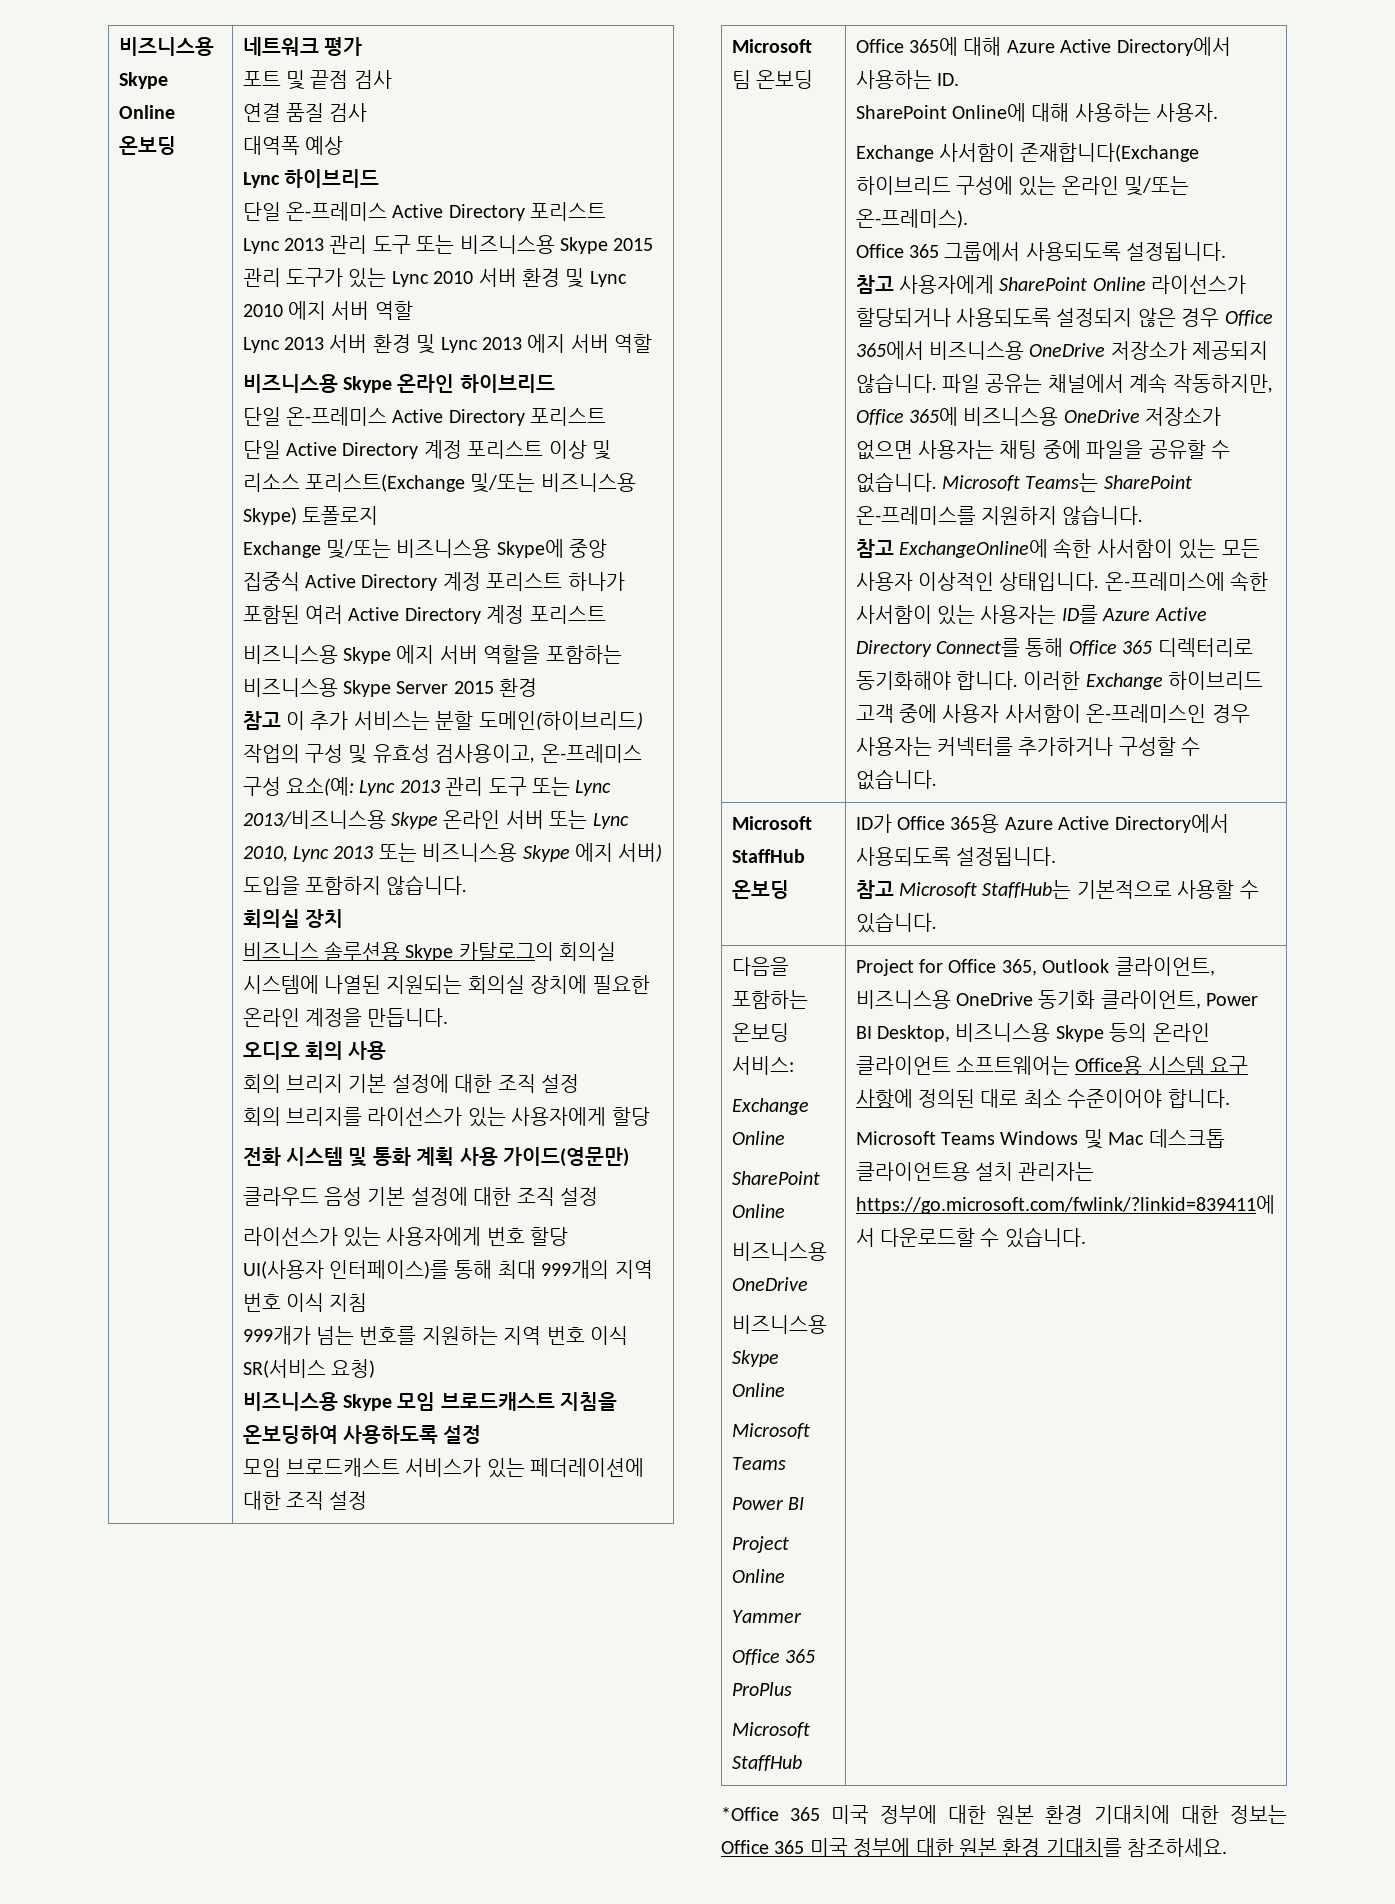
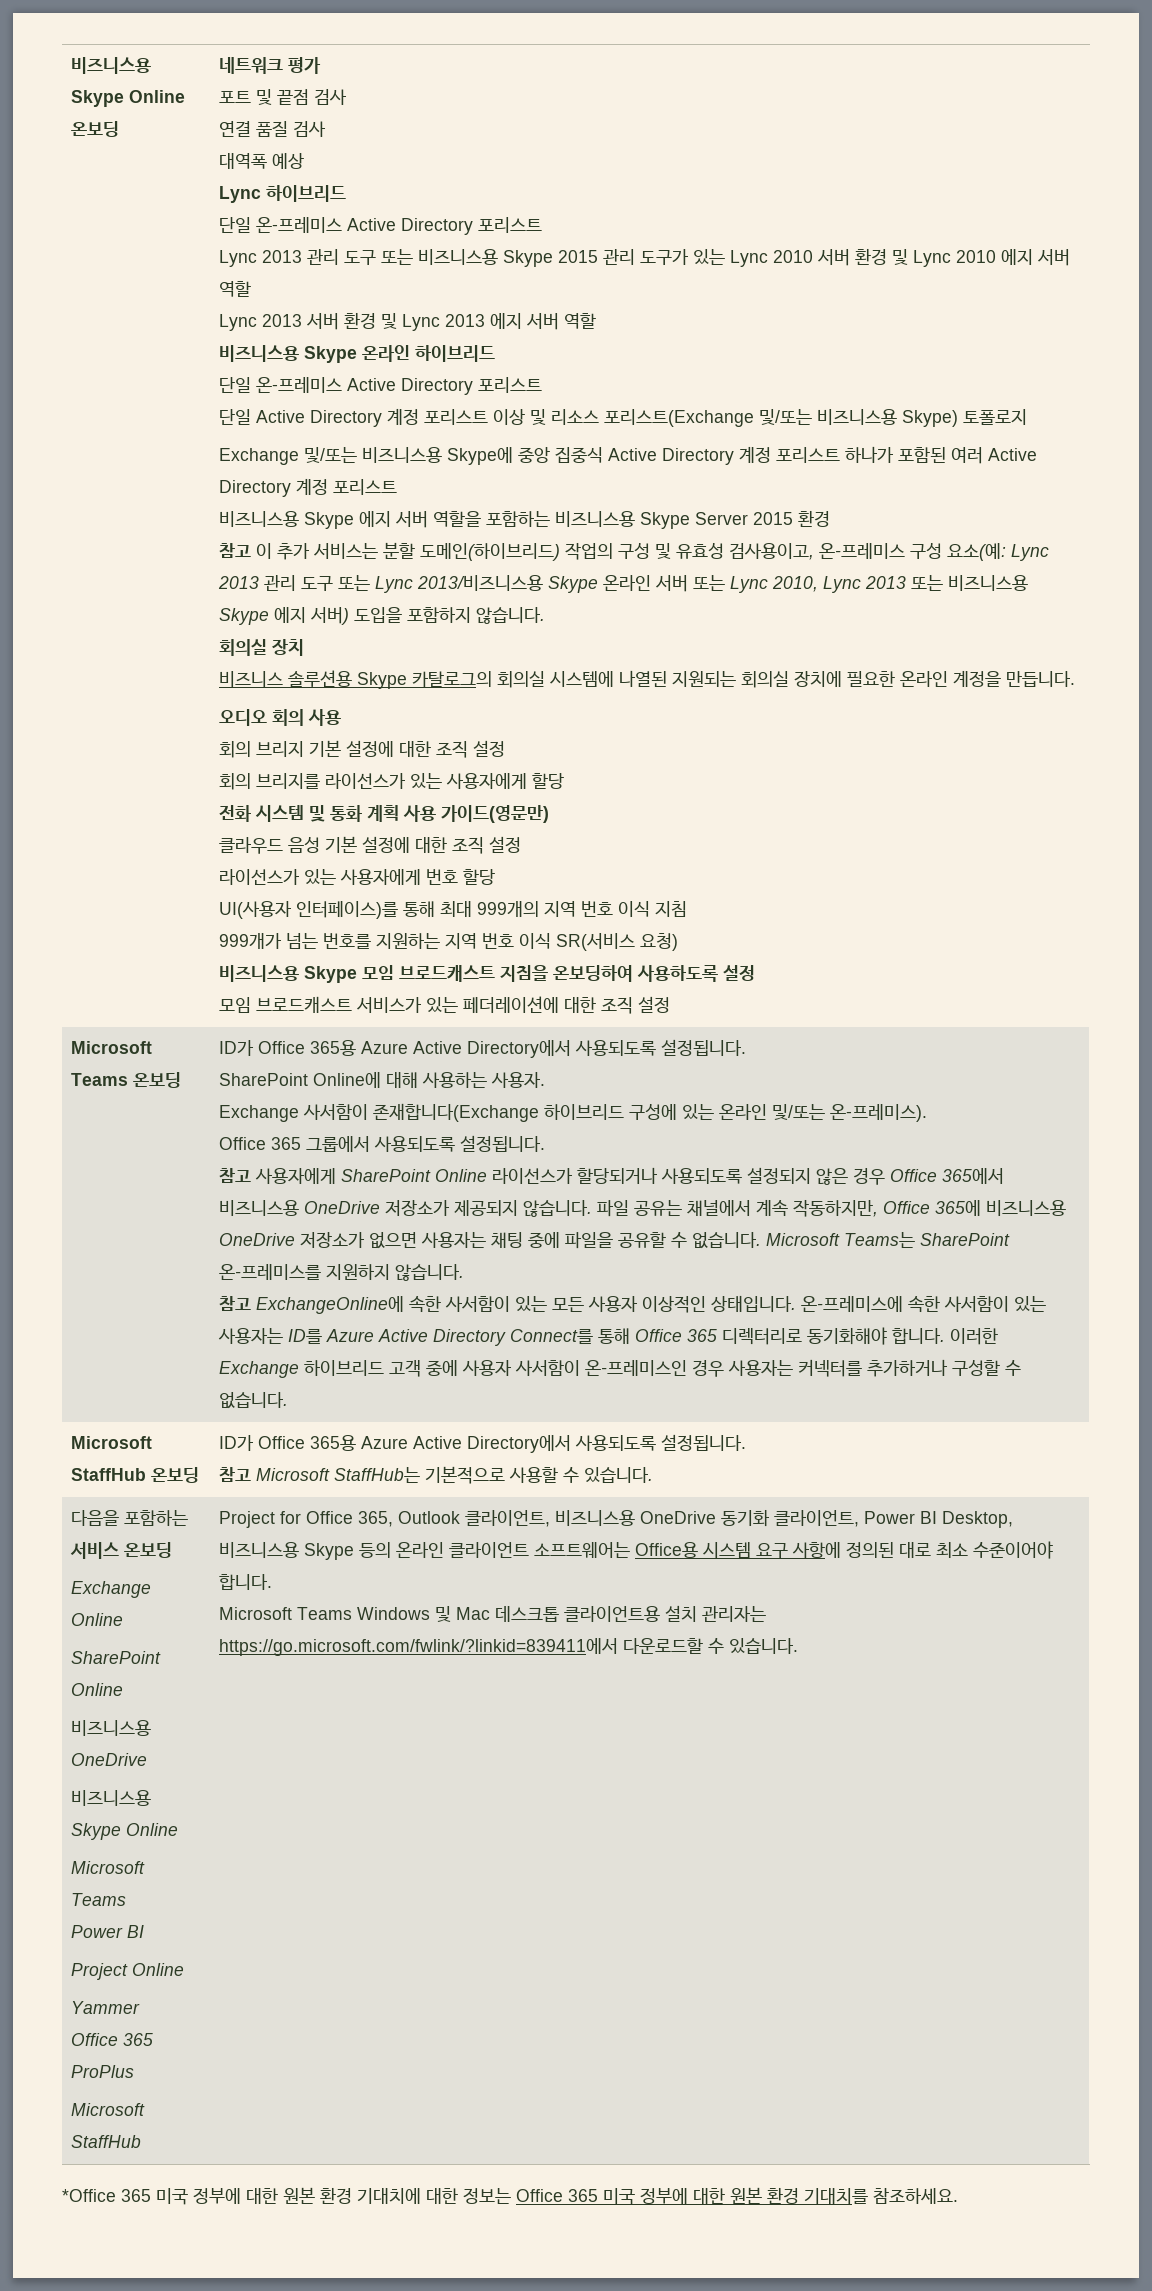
- Microsoft 팀 온보딩 | Office 365에 대해 Azure Active Directory에서 사용하는 ID.
+ Microsoft Teams 온보딩 | ID가 Office 365용 Azure Active Directory에서 사용되도록 설정됩니다.
- 다음을 포함하는 온보딩 서비스:
+ 다음을 포함하는 서비스 온보딩

